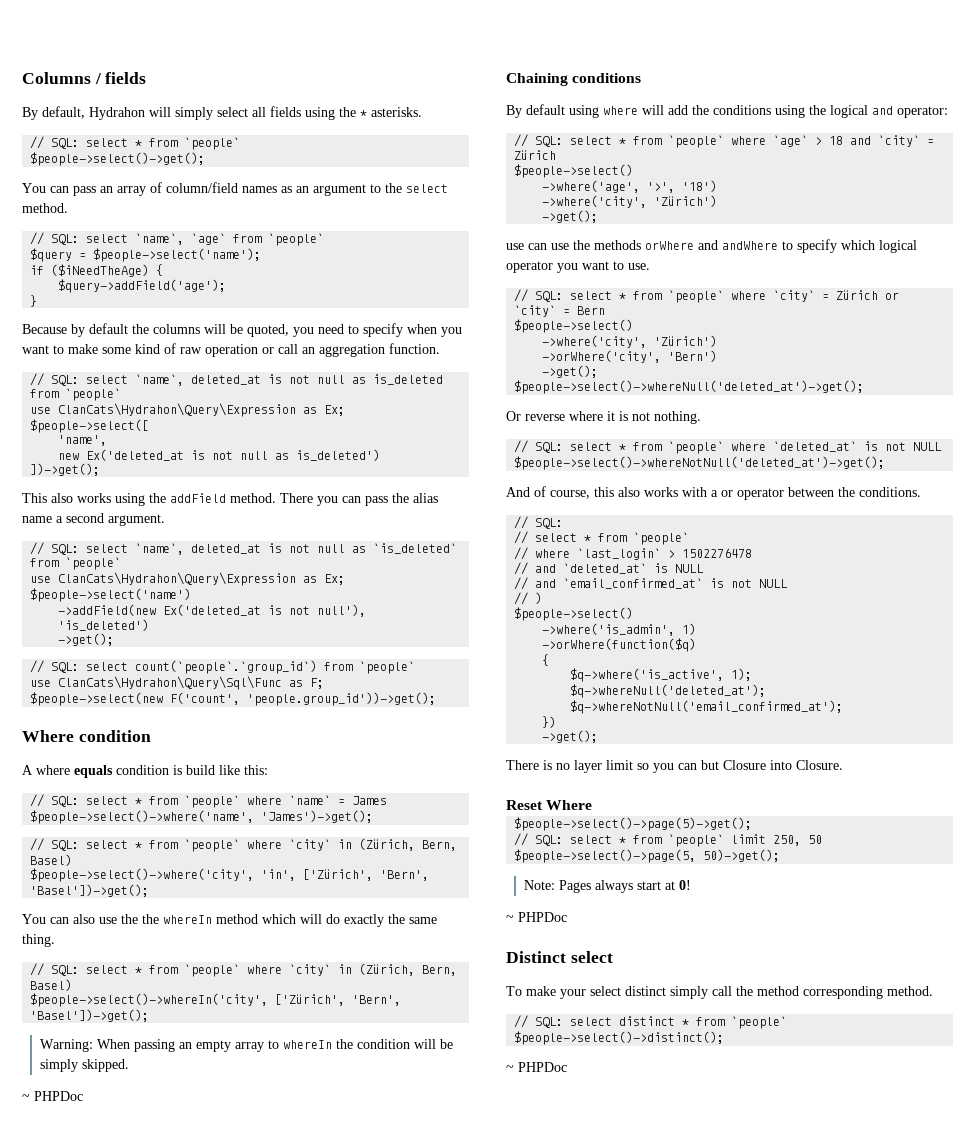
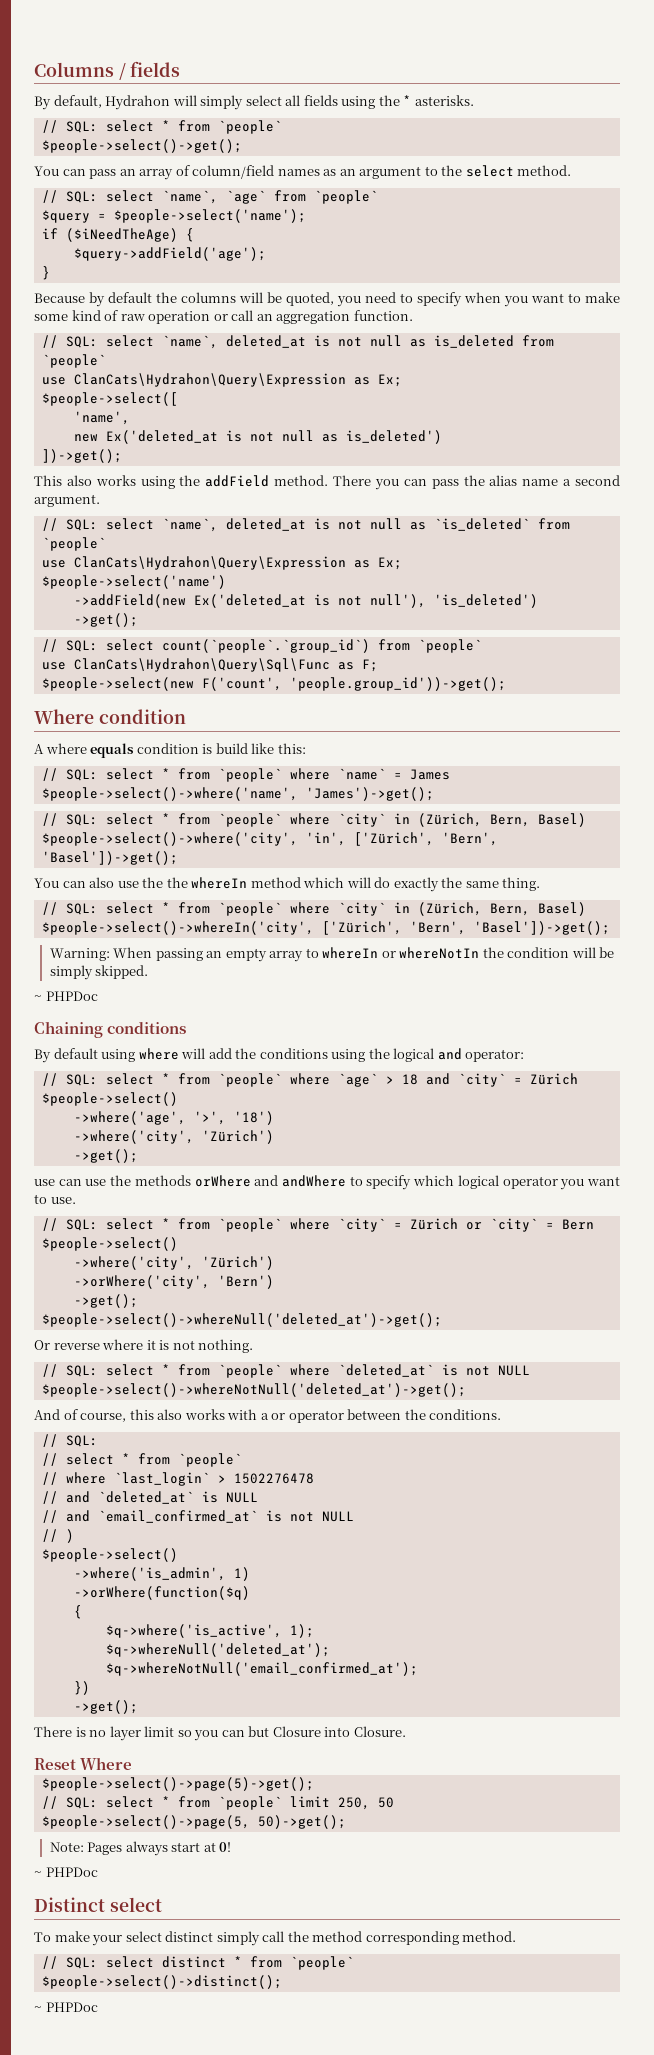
- Warning: When passing an empty array to whereIn the condition will be simply skipped.
+ Warning: When passing an empty array to whereIn or whereNotIn the condition will be simply skipped.

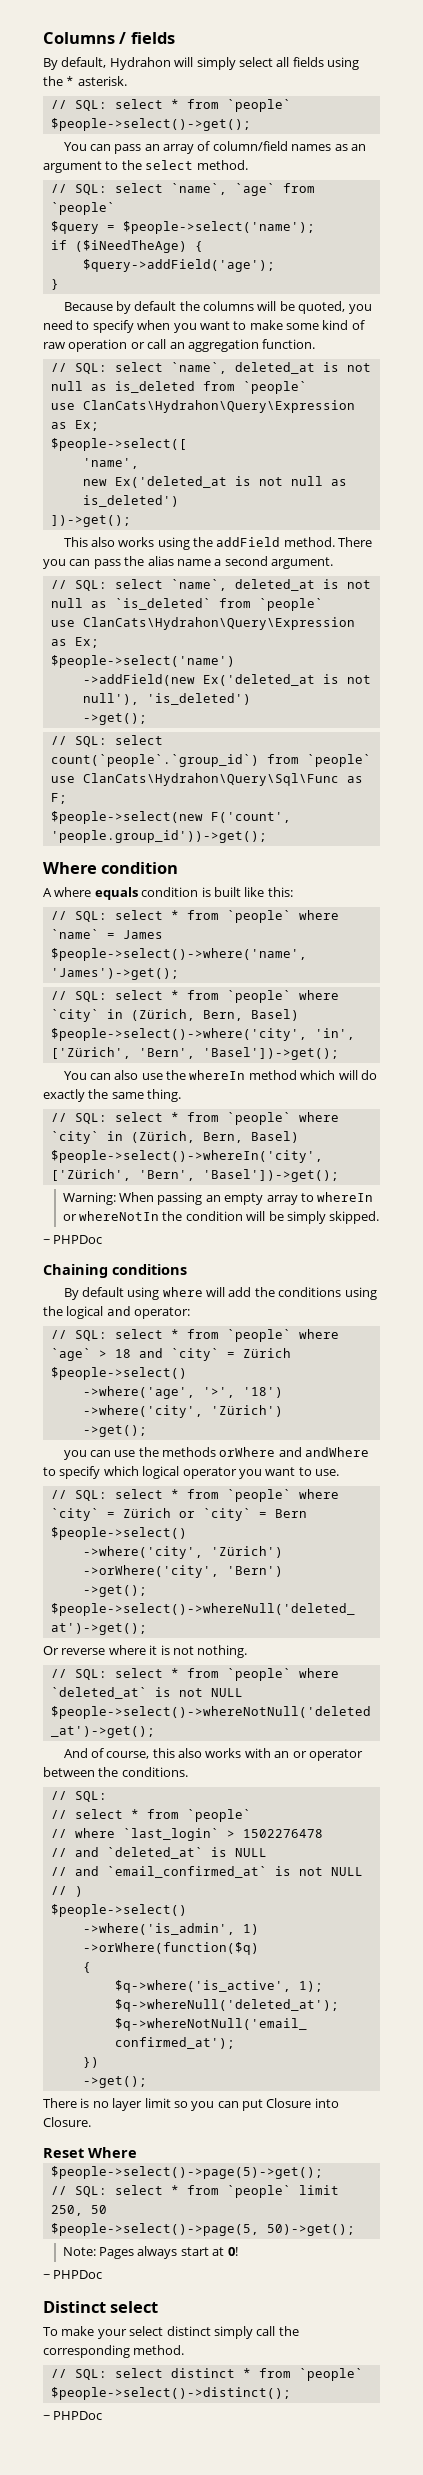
- By default, Hydrahon will simply select all fields using the * asterisks.
+ By default, Hydrahon will simply select all fields using the * asterisk.
- A where equals condition is build like this:
+ A where equals condition is built like this:
- You can also use the the whereIn method which will do exactly the same thing.
+ You can also use the whereIn method which will do exactly the same thing.
- use can use the methods orWhere and andWhere to specify which logical operator you want to use.
+ you can use the methods orWhere and andWhere to specify which logical operator you want to use.
- And of course, this also works with a or operator between the conditions.
+ And of course, this also works with an or operator between the conditions.
- There is no layer limit so you can but Closure into Closure.
+ There is no layer limit so you can put Closure into Closure.
- To make your select distinct simply call the method corresponding method.
+ To make your select distinct simply call the corresponding method.

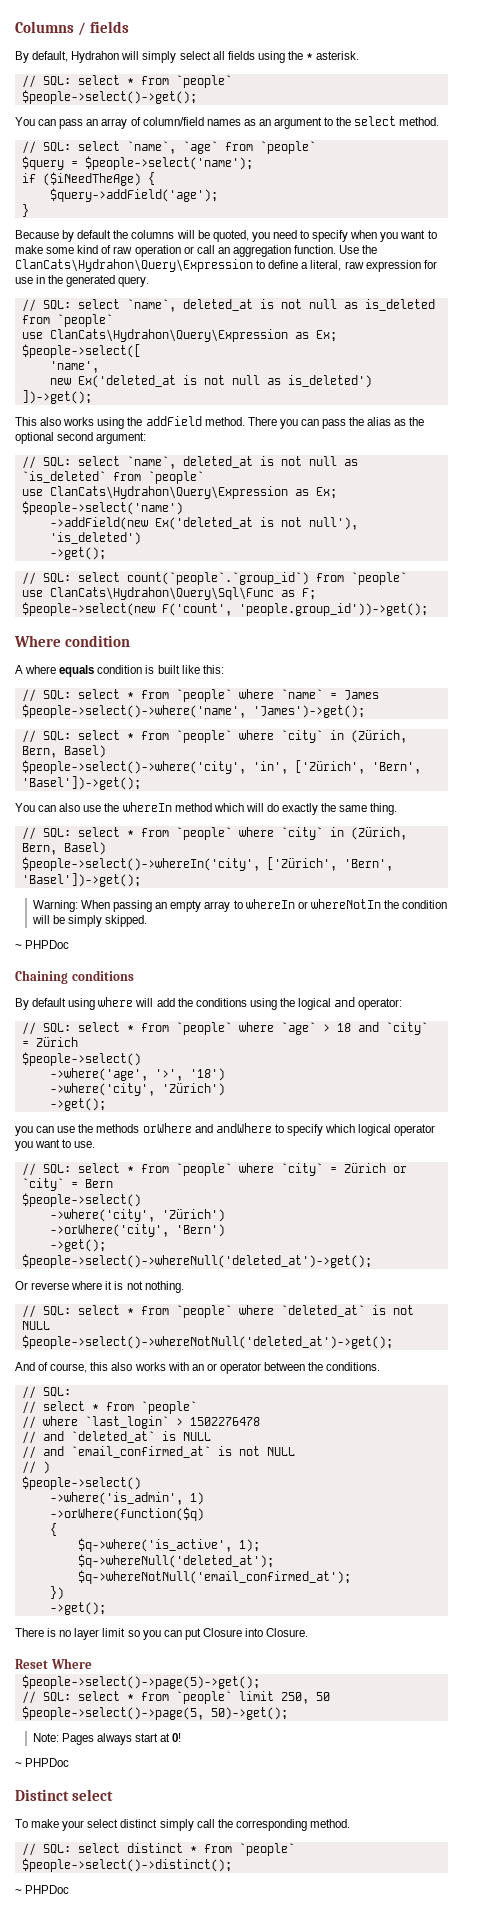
+ Use the ClanCats\Hydrahon\Query\Expression to define a literal, raw expression for use in the generated query.
- There you can pass the alias name a second argument.
+ There you can pass the alias as the optional second argument:

